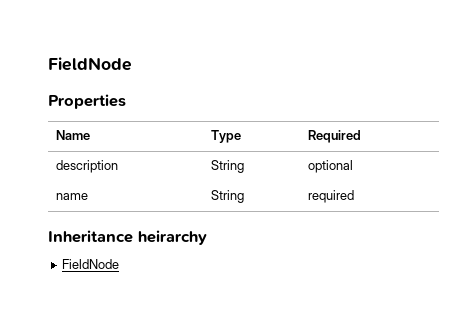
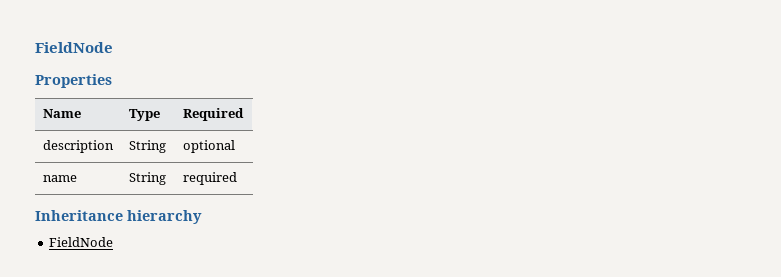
- Inheritance heirarchy
+ Inheritance hierarchy

